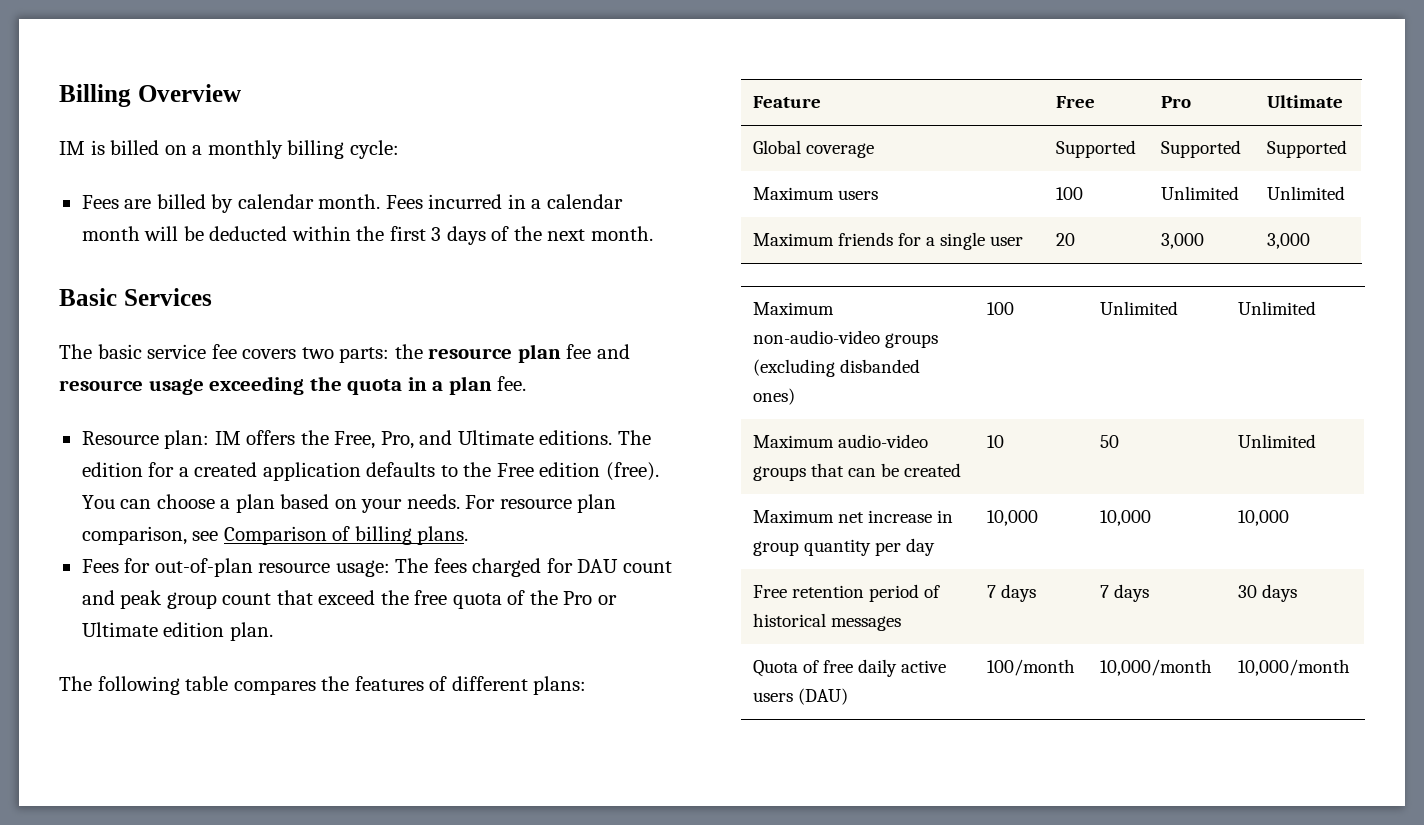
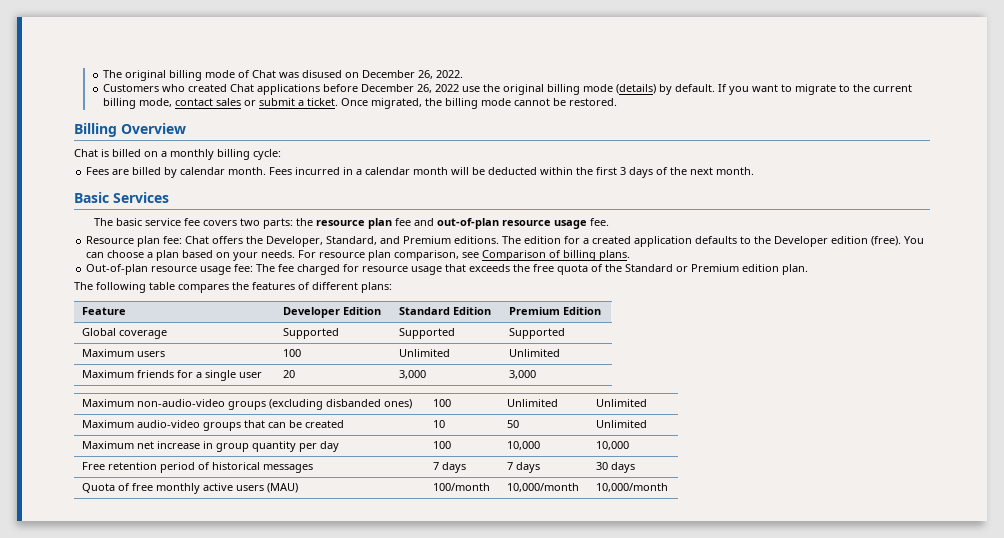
+ The original billing mode of Chat was disused on December 26, 2022.
+ Customers who created Chat applications before December 26, 2022 use the original billing mode (details) by default. If you want to migrate to the current billing mode, contact sales or submit a ticket. Once migrated, the billing mode cannot be restored.
- IM is billed on a monthly billing cycle:
+ Chat is billed on a monthly billing cycle:
- The basic service fee covers two parts: the resource plan fee and resource usage exceeding the quota in a plan fee.
- Resource plan: IM offers the Free, Pro, and Ultimate editions.
+ The basic service fee covers two parts: the resource plan fee and out-of-plan resource usage fee.
+ Resource plan fee: Chat offers the Developer, Standard, and Premium editions.
- The edition for a created application defaults to the Free edition (free).
+ The edition for a created application defaults to the Developer edition (free).
- Fees for out-of-plan resource usage: The fees charged for DAU count and peak group count that exceed the free quota of the Pro or Ultimate edition plan.
+ Out-of-plan resource usage fee: The fee charged for resource usage that exceeds the free quota of the Standard or Premium edition plan.
- Feature | Free | Pro | Ultimate
+ Feature | Developer Edition | Standard Edition | Premium Edition
- Maximum net increase in group quantity per day | 10,000 | 10,000 | 10,000
+ Maximum net increase in group quantity per day | 100 | 10,000 | 10,000
- Quota of free daily active users (DAU) | 100/month | 10,000/month | 10,000/month
+ Quota of free monthly active users (MAU) | 100/month | 10,000/month | 10,000/month

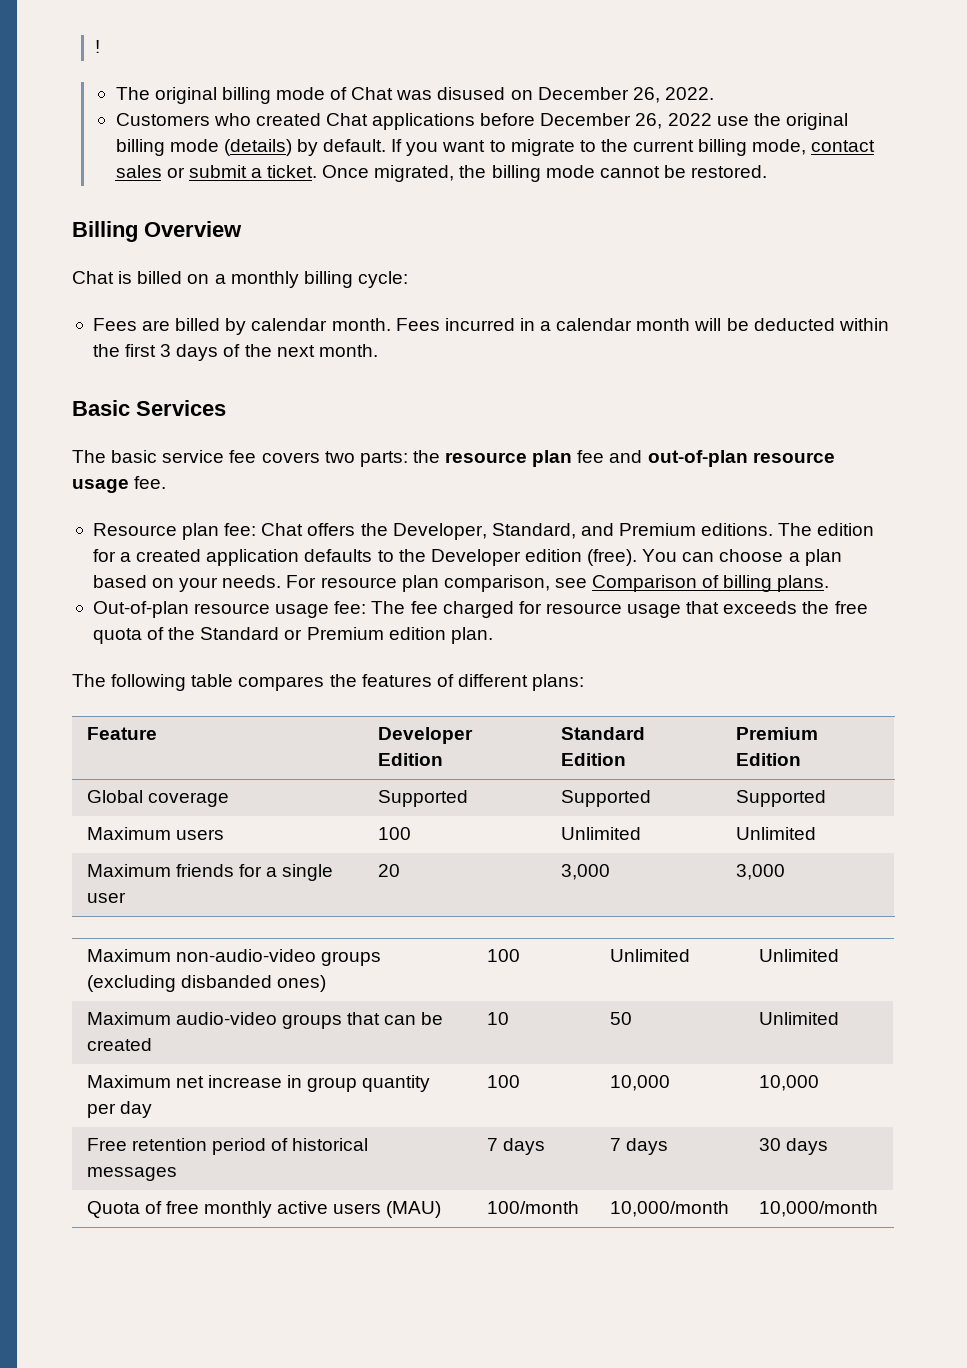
+ !

